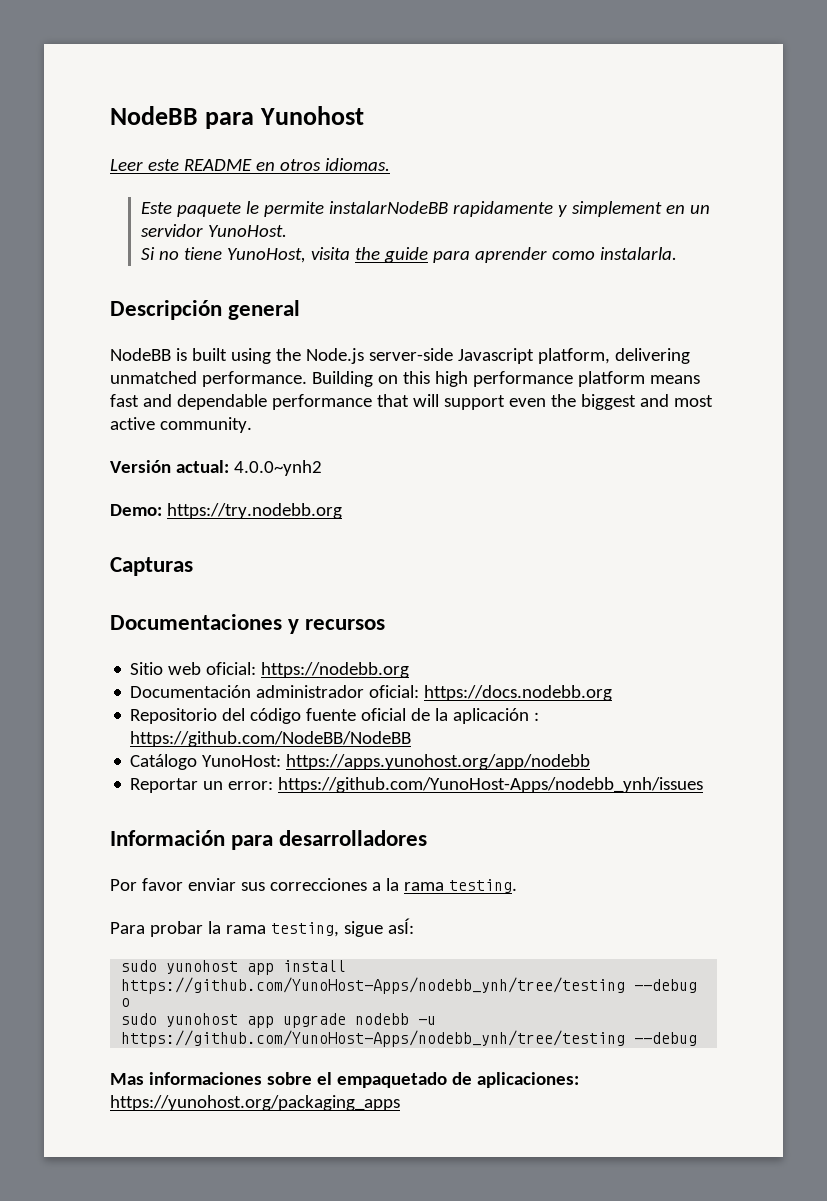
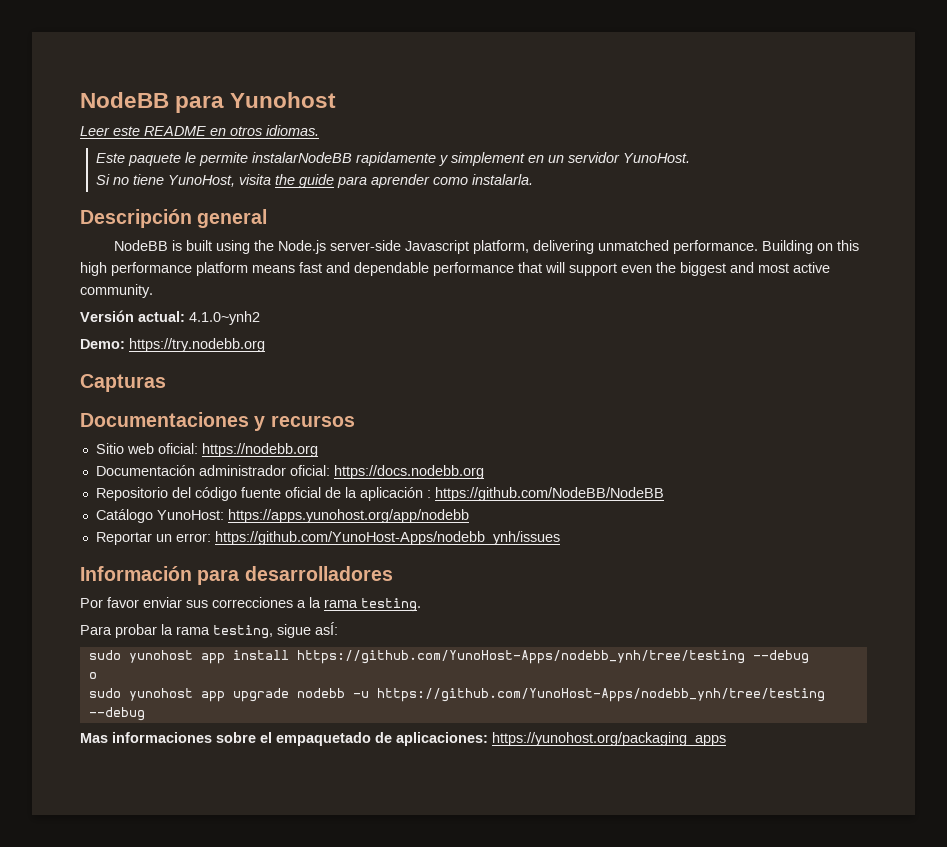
- Versión actual: 4.0.0~ynh2
+ Versión actual: 4.1.0~ynh2

